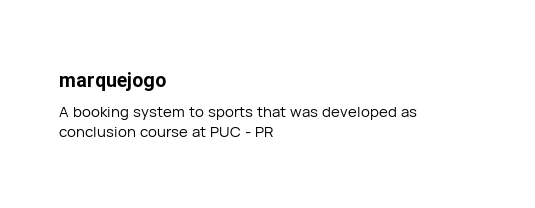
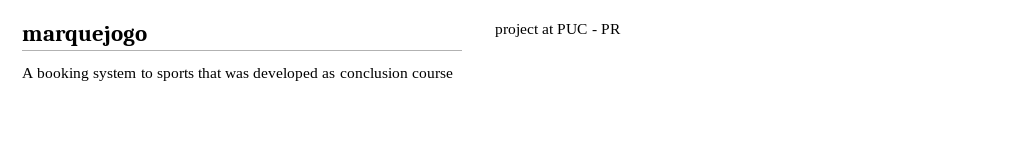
- A booking system to sports that was developed as conclusion course at PUC - PR
+ A booking system to sports that was developed as conclusion course project at PUC - PR

